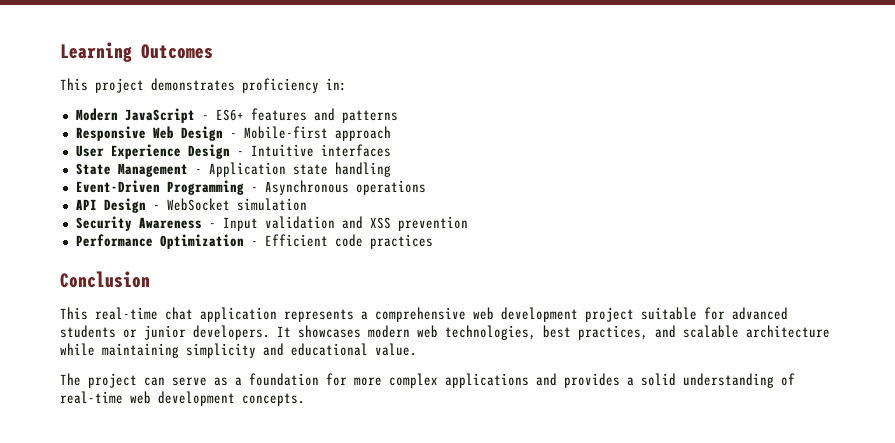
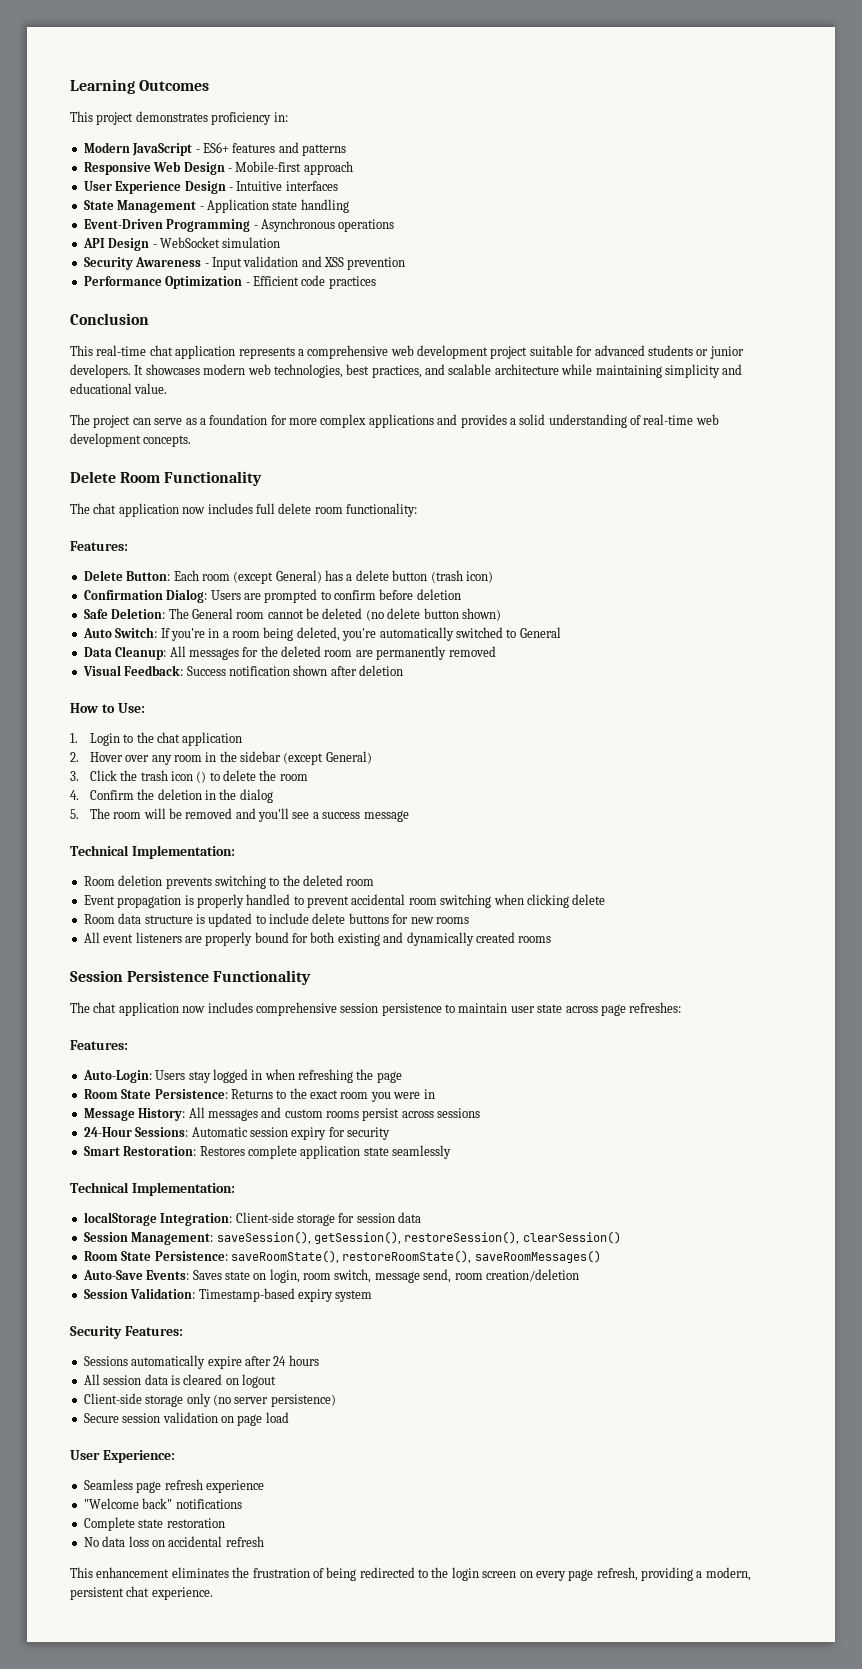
+ Delete Room Functionality
+ The chat application now includes full delete room functionality:
+ Features:
+ Delete Button: Each room (except General) has a delete button (trash icon)
+ Confirmation Dialog: Users are prompted to confirm before deletion
+ Safe Deletion: The General room cannot be deleted (no delete button shown)
+ Auto Switch: If you're in a room being deleted, you're automatically switched to General
+ Data Cleanup: All messages for the deleted room are permanently removed
+ Visual Feedback: Success notification shown after deletion
+ How to Use:
+ 1. Login to the chat application
+ 2. Hover over any room in the sidebar (except General)
+ 3. Click the trash icon () to delete the room
+ 4. Confirm the deletion in the dialog
+ 5. The room will be removed and you'll see a success message
+ Technical Implementation:
+ Room deletion prevents switching to the deleted room
+ Event propagation is properly handled to prevent accidental room switching when clicking delete
+ Room data structure is updated to include delete buttons for new rooms
+ All event listeners are properly bound for both existing and dynamically created rooms
+ Session Persistence Functionality
+ The chat application now includes comprehensive session persistence to maintain user state across page refreshes:
+ Features:
+ Auto-Login: Users stay logged in when refreshing the page
+ Room State Persistence: Returns to the exact room you were in
+ Message History: All messages and custom rooms persist across sessions
+ 24-Hour Sessions: Automatic session expiry for security
+ Smart Restoration: Restores complete application state seamlessly
+ Technical Implementation:
+ localStorage Integration: Client-side storage for session data
+ Session Management: saveSession(), getSession(), restoreSession(), clearSession()
+ Room State Persistence: saveRoomState(), restoreRoomState(), saveRoomMessages()
+ Auto-Save Events: Saves state on login, room switch, message send, room creation/deletion
+ Session Validation: Timestamp-based expiry system
+ Security Features:
+ Sessions automatically expire after 24 hours
+ All session data is cleared on logout
+ Client-side storage only (no server persistence)
+ Secure session validation on page load
+ User Experience:
+ Seamless page refresh experience
+ "Welcome back" notifications
+ Complete state restoration
+ No data loss on accidental refresh
+ This enhancement eliminates the frustration of being redirected to the login screen on every page refresh, providing a modern, persistent chat experience.

